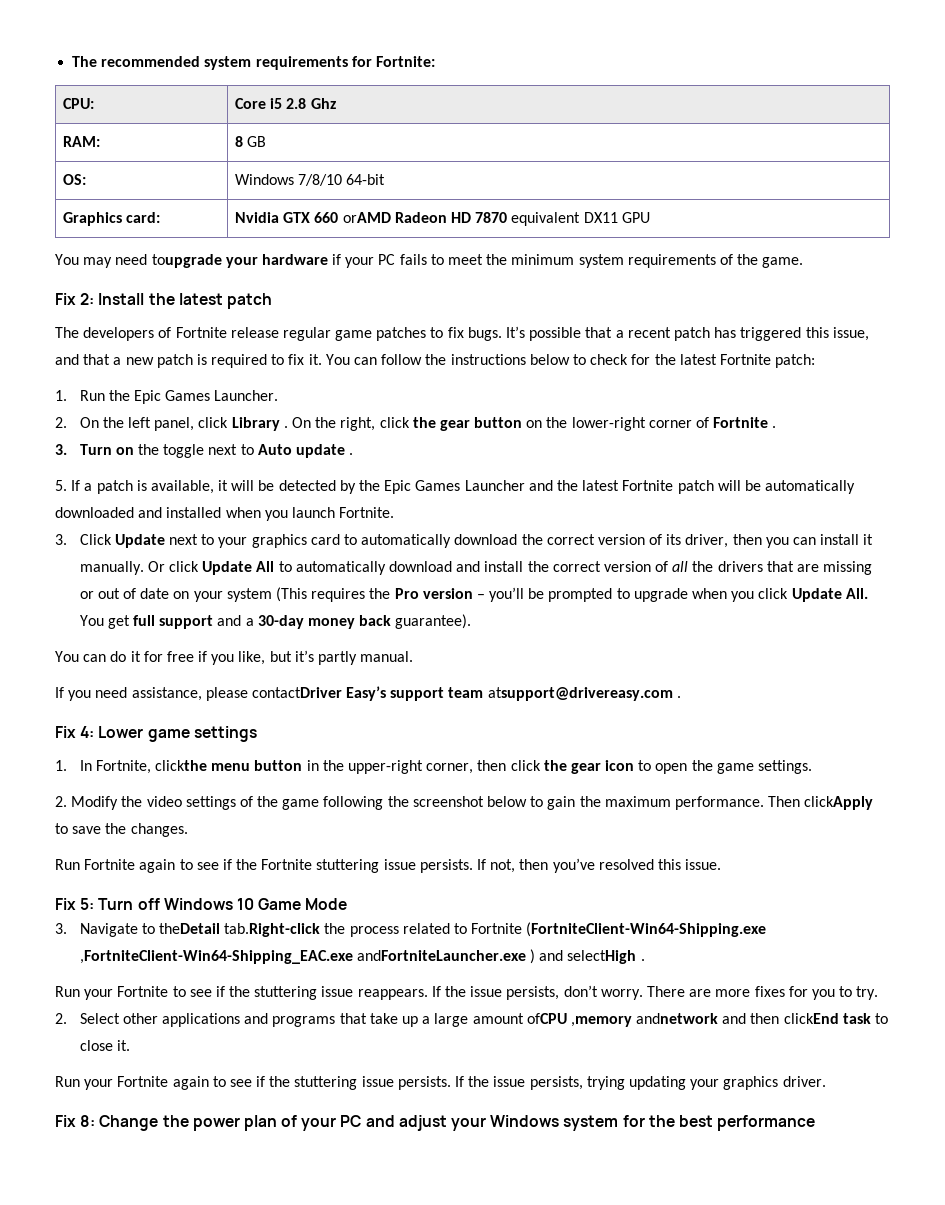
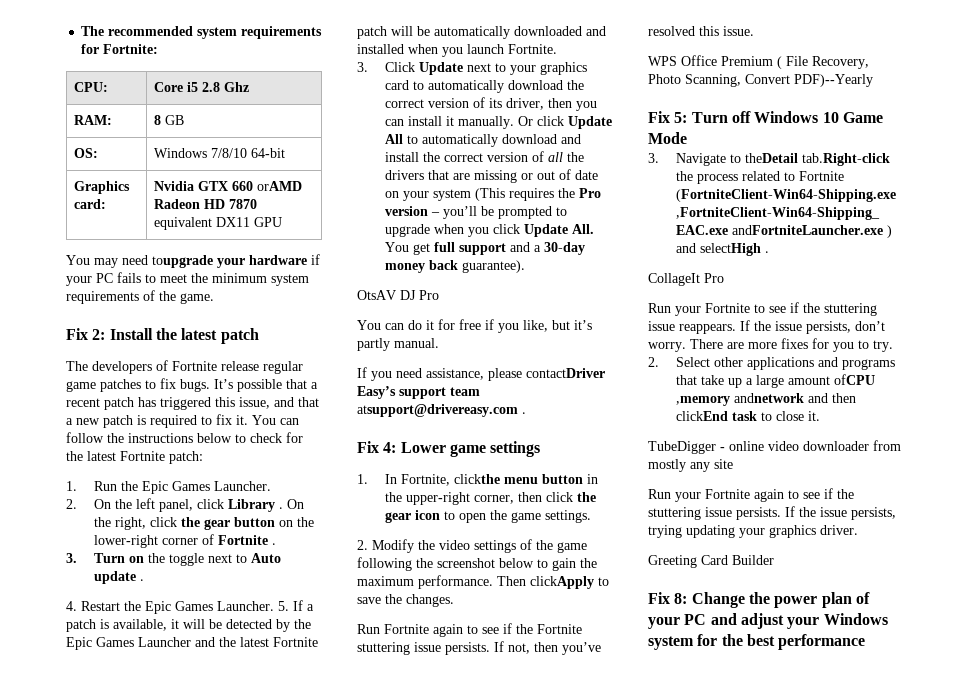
+ 4. Restart the Epic Games Launcher.
+ OtsAV DJ Pro
+ WPS Office Premium ( File Recovery, Photo Scanning, Convert PDF)--Yearly
+ CollageIt Pro
+ TubeDigger - online video downloader from mostly any site
+ Greeting Card Builder

